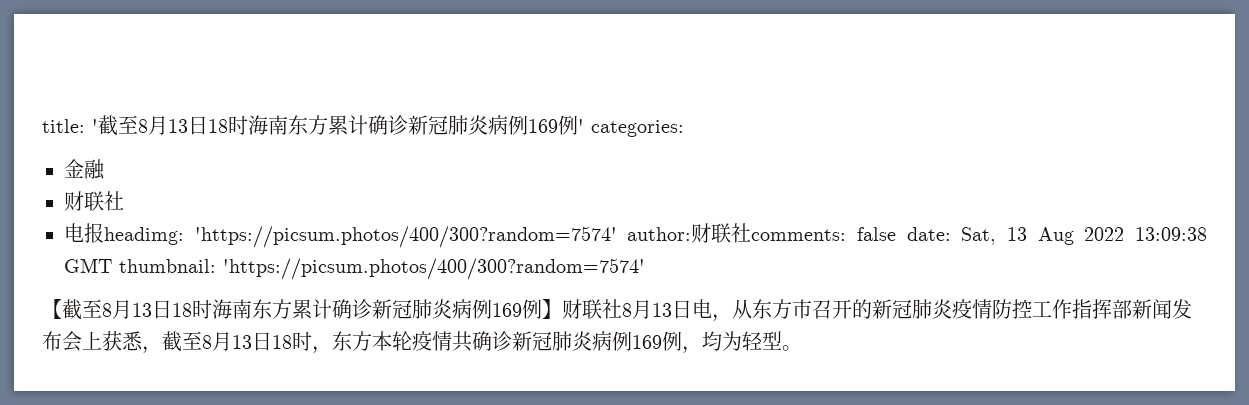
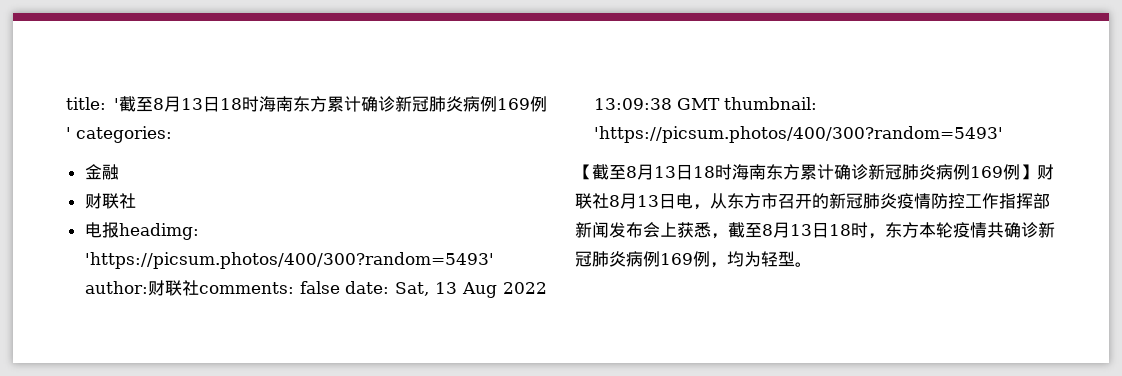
- 电报headimg: 'https://picsum.photos/400/300?random=7574' author:财联社comments: false date: Sat, 13 Aug 2022 13:09:38 GMT thumbnail: 'https://picsum.photos/400/300?random=7574'
+ 电报headimg: 'https://picsum.photos/400/300?random=5493' author:财联社comments: false date: Sat, 13 Aug 2022 13:09:38 GMT thumbnail: 'https://picsum.photos/400/300?random=5493'

